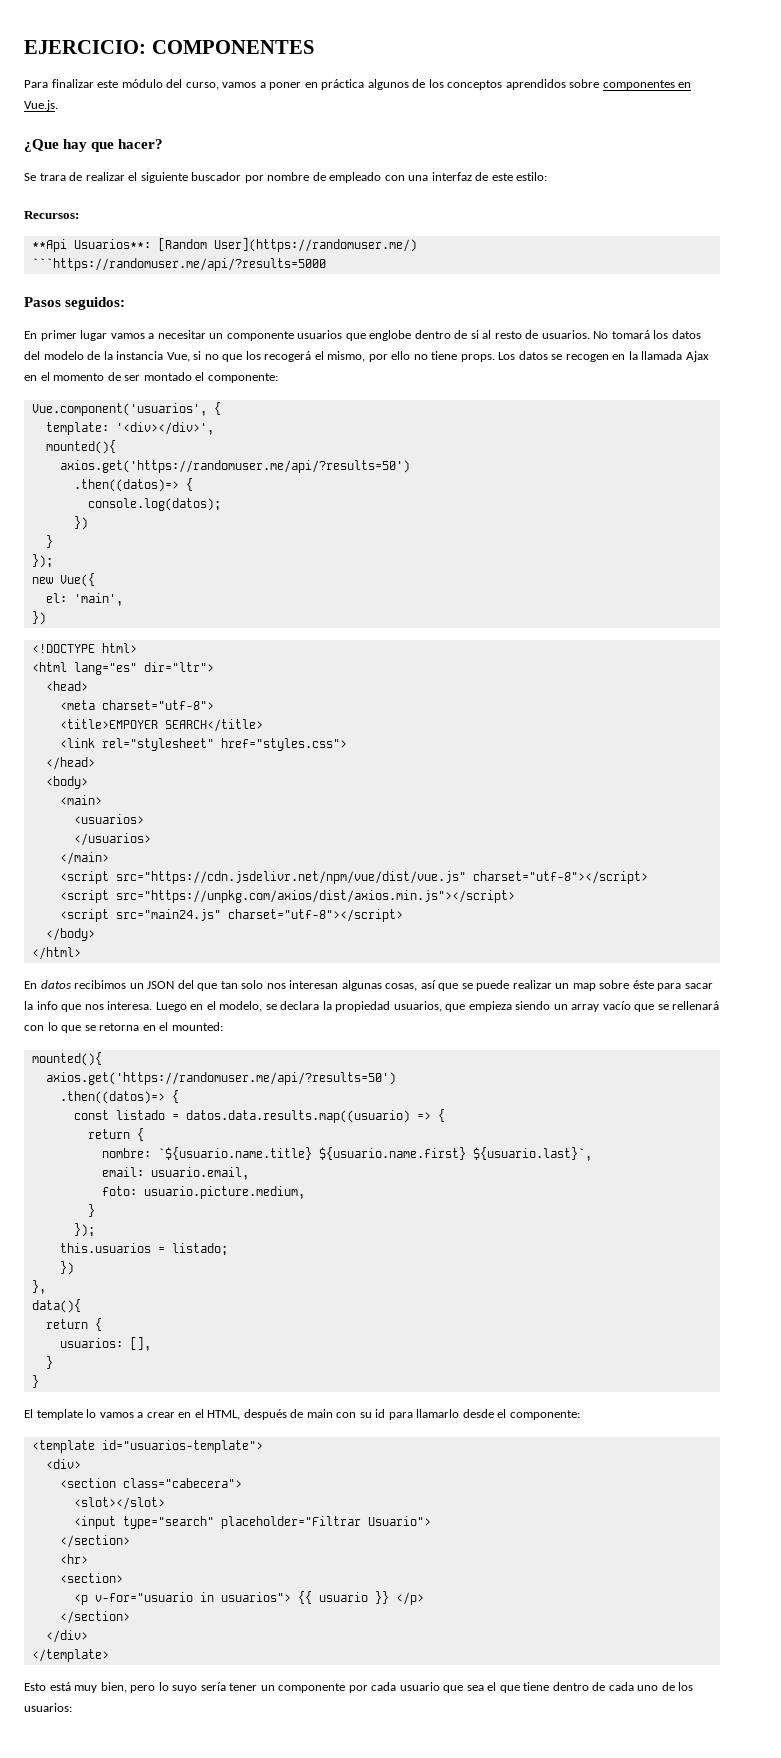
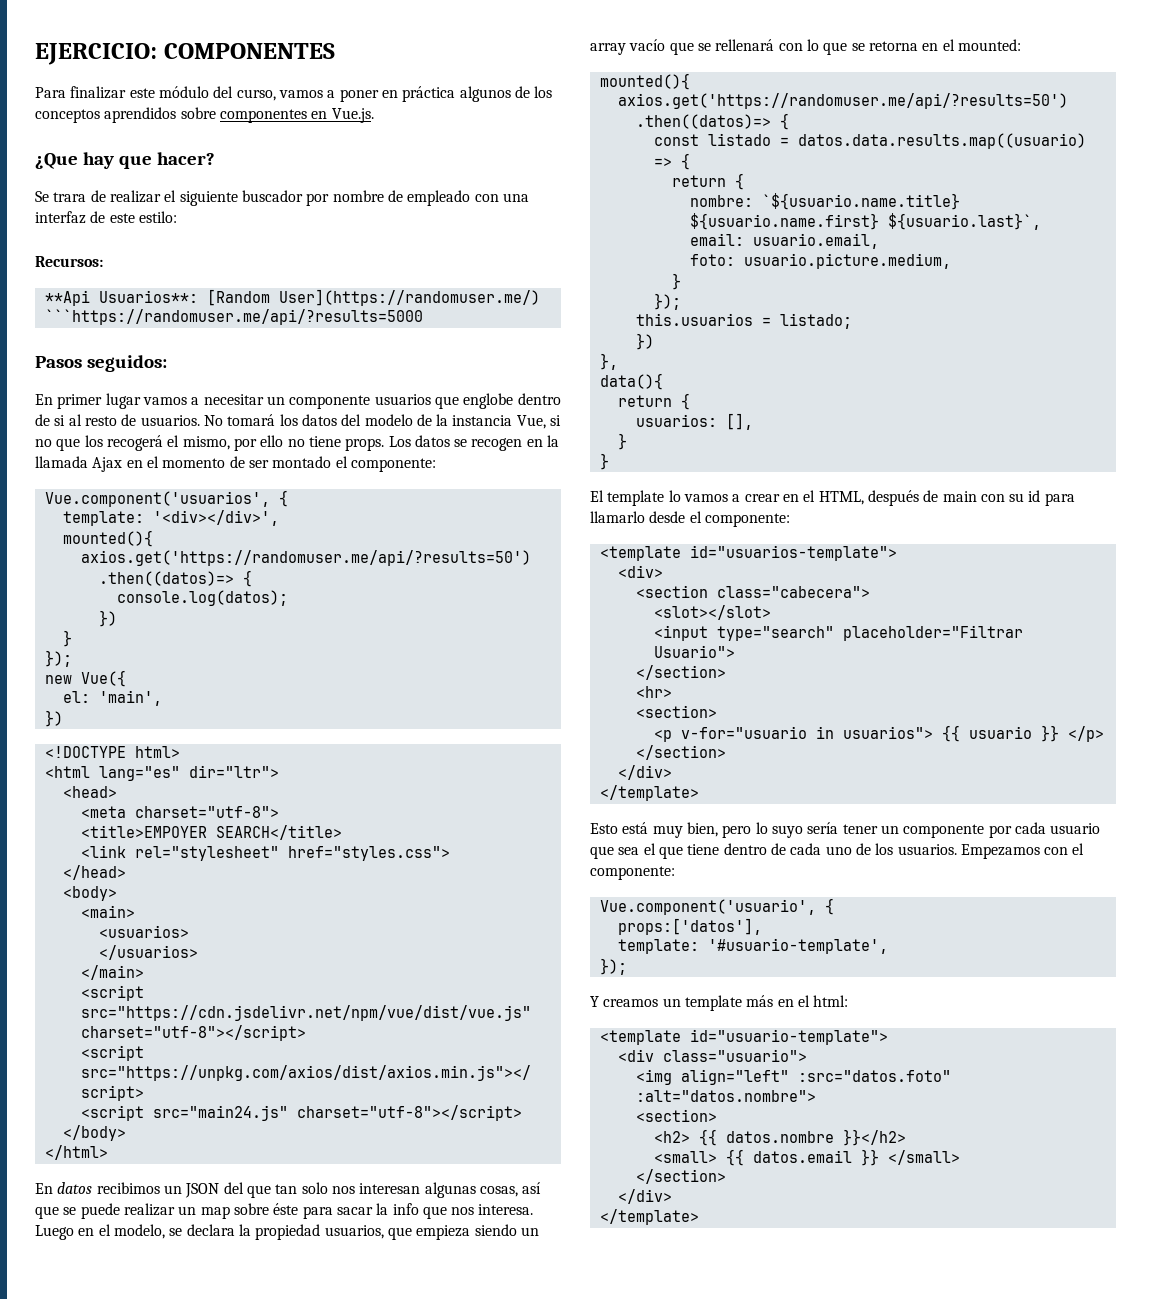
- Esto está muy bien, pero lo suyo sería tener un componente por cada usuario que sea el que tiene dentro de cada uno de los usuarios:
+ Esto está muy bien, pero lo suyo sería tener un componente por cada usuario que sea el que tiene dentro de cada uno de los usuarios. Empezamos con el componente:
+ Vue.component('usuario', {
+ props:['datos'],
+ template: '#usuario-template',
+ });
+ Y creamos un template más en el html:
+ <template id="usuario-template">
+ <div class="usuario">
+ <img align="left" :src="datos.foto" :alt="datos.nombre">
+ <section>
+ <h2> {{ datos.nombre }}</h2>
+ <small> {{ datos.email }} </small>
+ </section>
+ </div>
+ </template>

